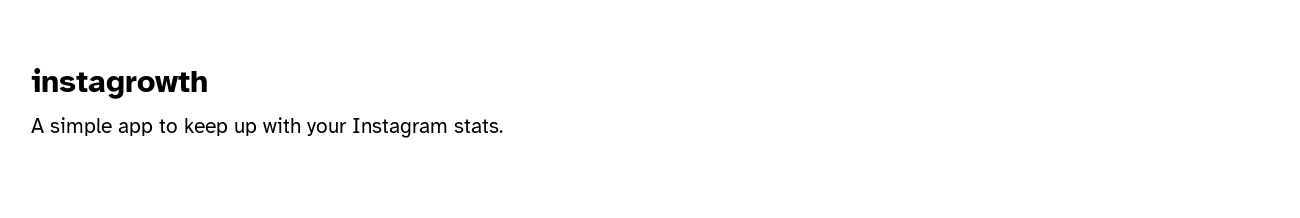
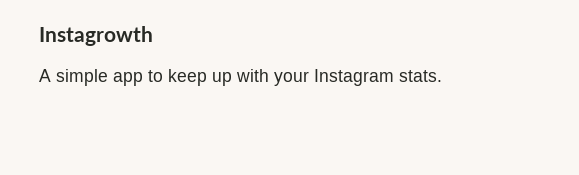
- instagrowth
+ Instagrowth

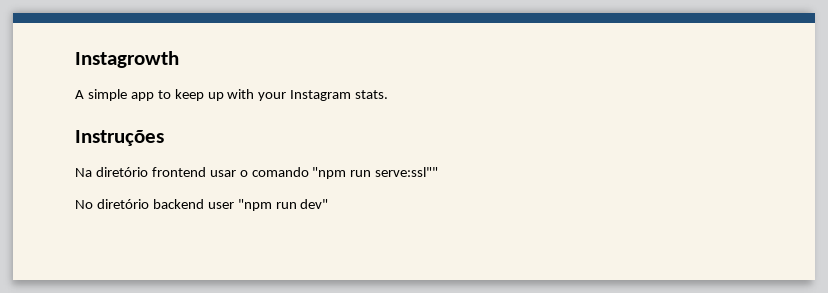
+ Instruções
+ Na diretório frontend usar o comando "npm run serve:ssl""
+ No diretório backend user "npm run dev"

